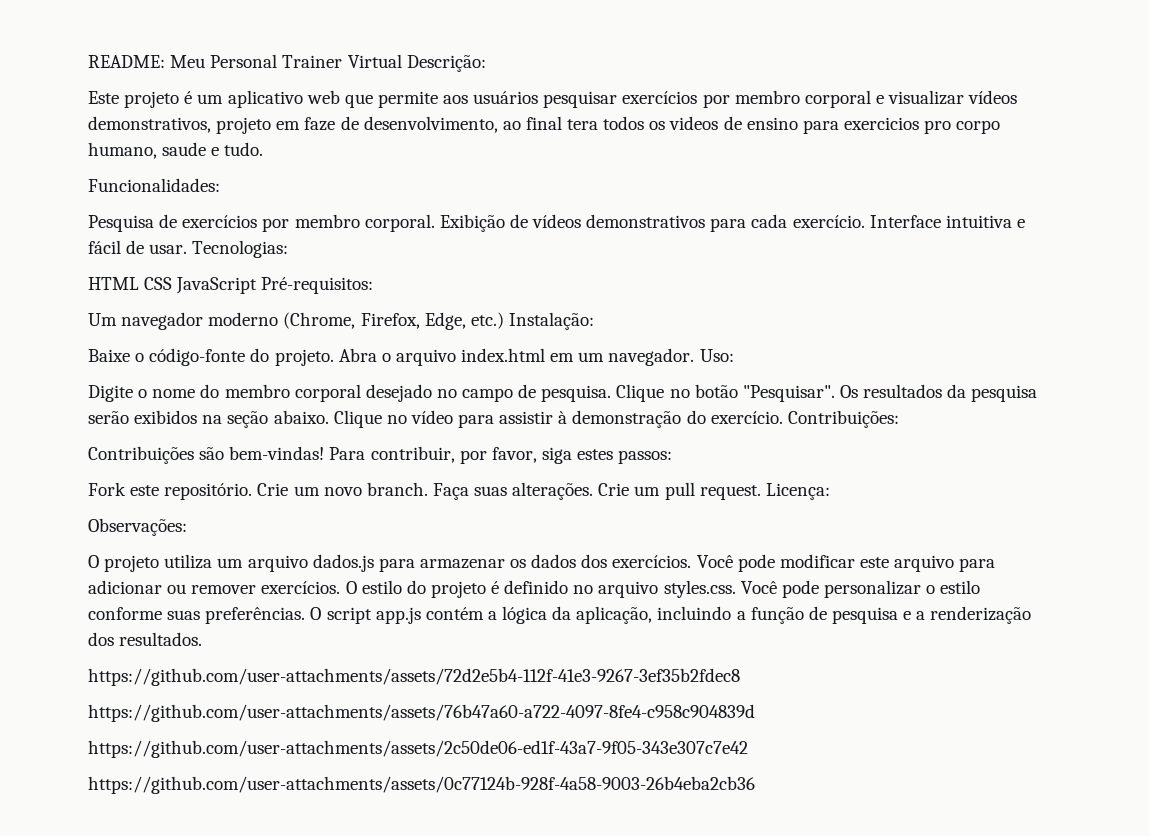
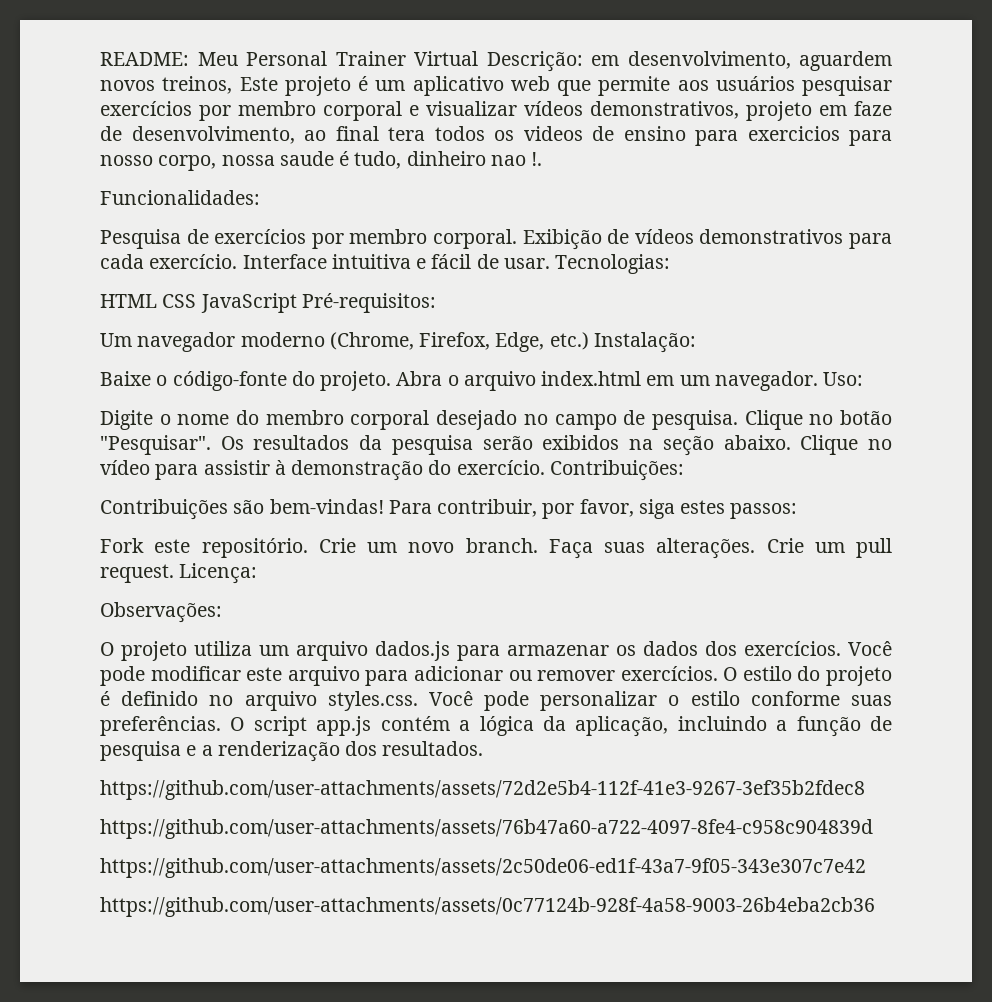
- README: Meu Personal Trainer Virtual Descrição:
- Este projeto é um aplicativo web que permite aos usuários pesquisar exercícios por membro corporal e visualizar vídeos demonstrativos, projeto em faze de desenvolvimento, ao final tera todos os videos de ensino para exercicios pro corpo humano, saude e tudo.
+ README: Meu Personal Trainer Virtual Descrição: em desenvolvimento, aguardem novos treinos, Este projeto é um aplicativo web que permite aos usuários pesquisar exercícios por membro corporal e visualizar vídeos demonstrativos, projeto em faze de desenvolvimento, ao final tera todos os videos de ensino para exercicios para nosso corpo, nossa saude é tudo, dinheiro nao !.

